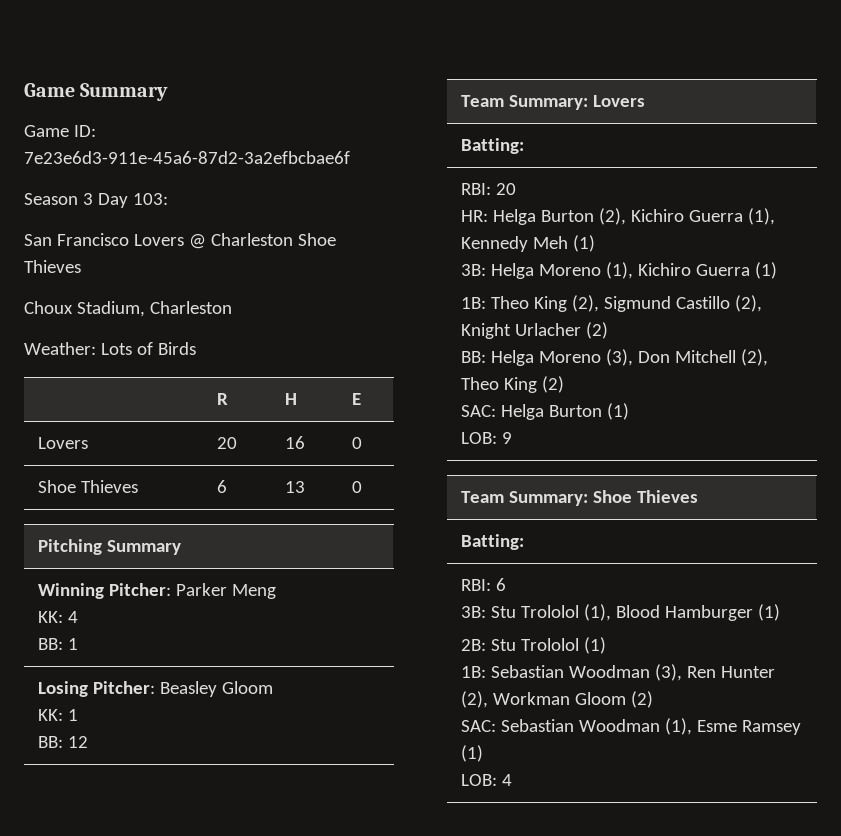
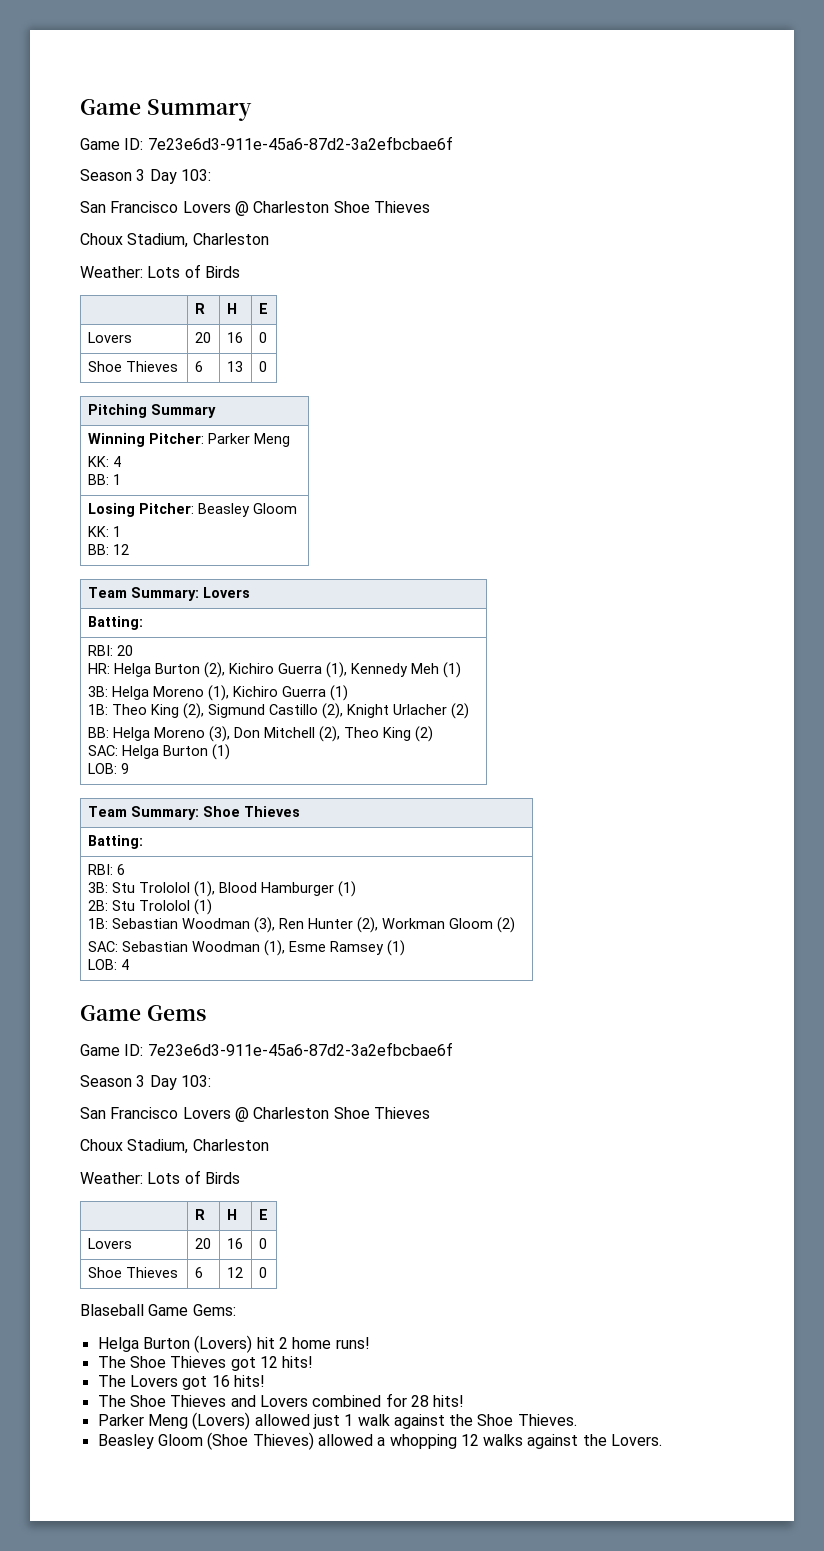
+ Game Gems
+ Game ID: 7e23e6d3-911e-45a6-87d2-3a2efbcbae6f
+ Season 3 Day 103:
+ San Francisco Lovers @ Charleston Shoe Thieves
+ Choux Stadium, Charleston
+ Weather: Lots of Birds
+ | R | H | E
+ Lovers | 20 | 16 | 0
+ Shoe Thieves | 6 | 12 | 0
+ Blaseball Game Gems:
+ Helga Burton (Lovers) hit 2 home runs!
+ The Shoe Thieves got 12 hits!
+ The Lovers got 16 hits!
+ The Shoe Thieves and Lovers combined for 28 hits!
+ Parker Meng (Lovers) allowed just 1 walk against the Shoe Thieves.
+ Beasley Gloom (Shoe Thieves) allowed a whopping 12 walks against the Lovers.

